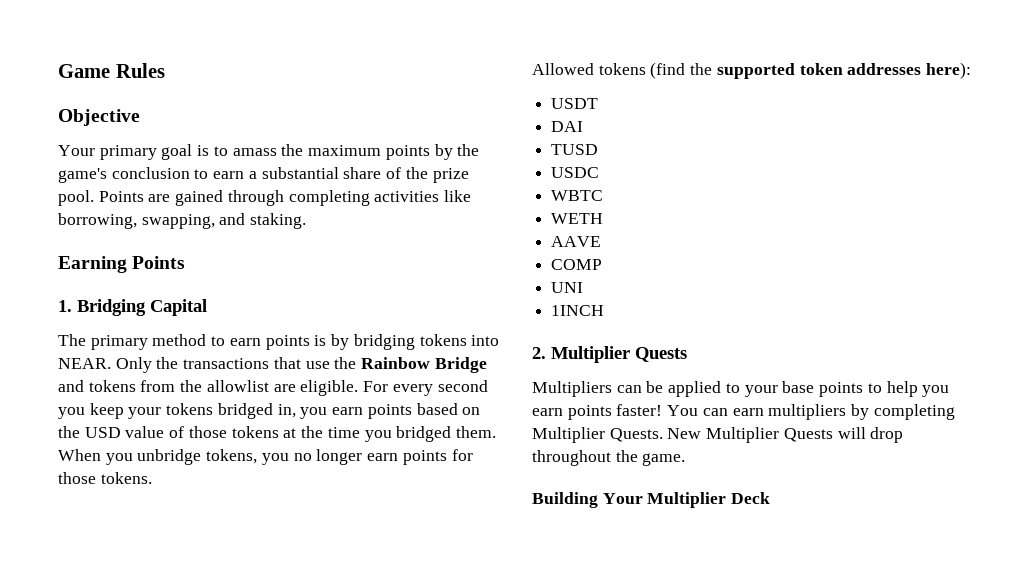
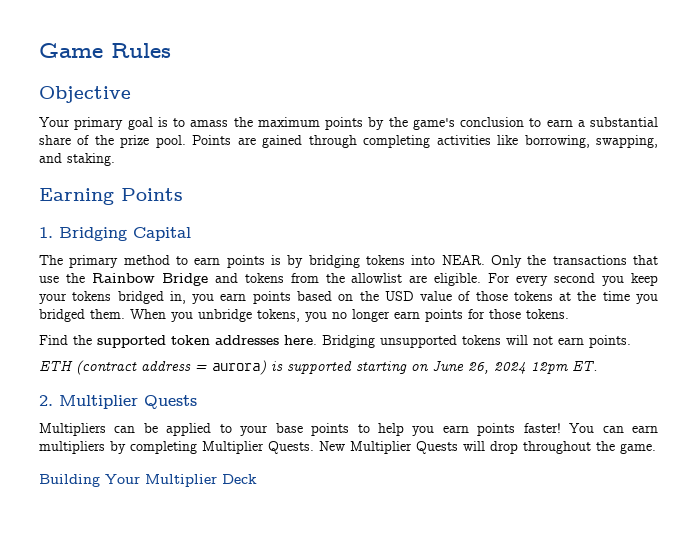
- Allowed tokens (find the supported token addresses here):
- USDT
- DAI
- TUSD
- USDC
- WBTC
- WETH
- AAVE
- COMP
- UNI
- 1INCH
+ Find the supported token addresses here. Bridging unsupported tokens will not earn points.
+ ETH (contract address = aurora) is supported starting on June 26, 2024 12pm ET.

